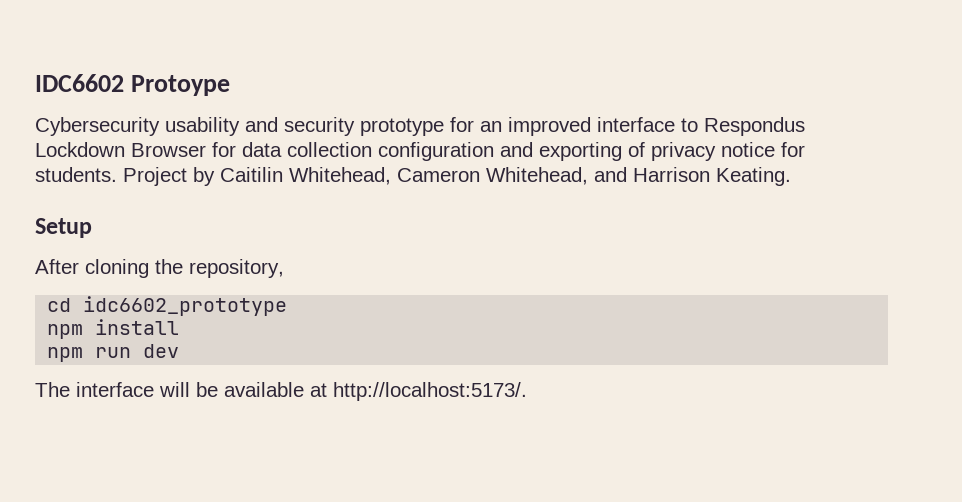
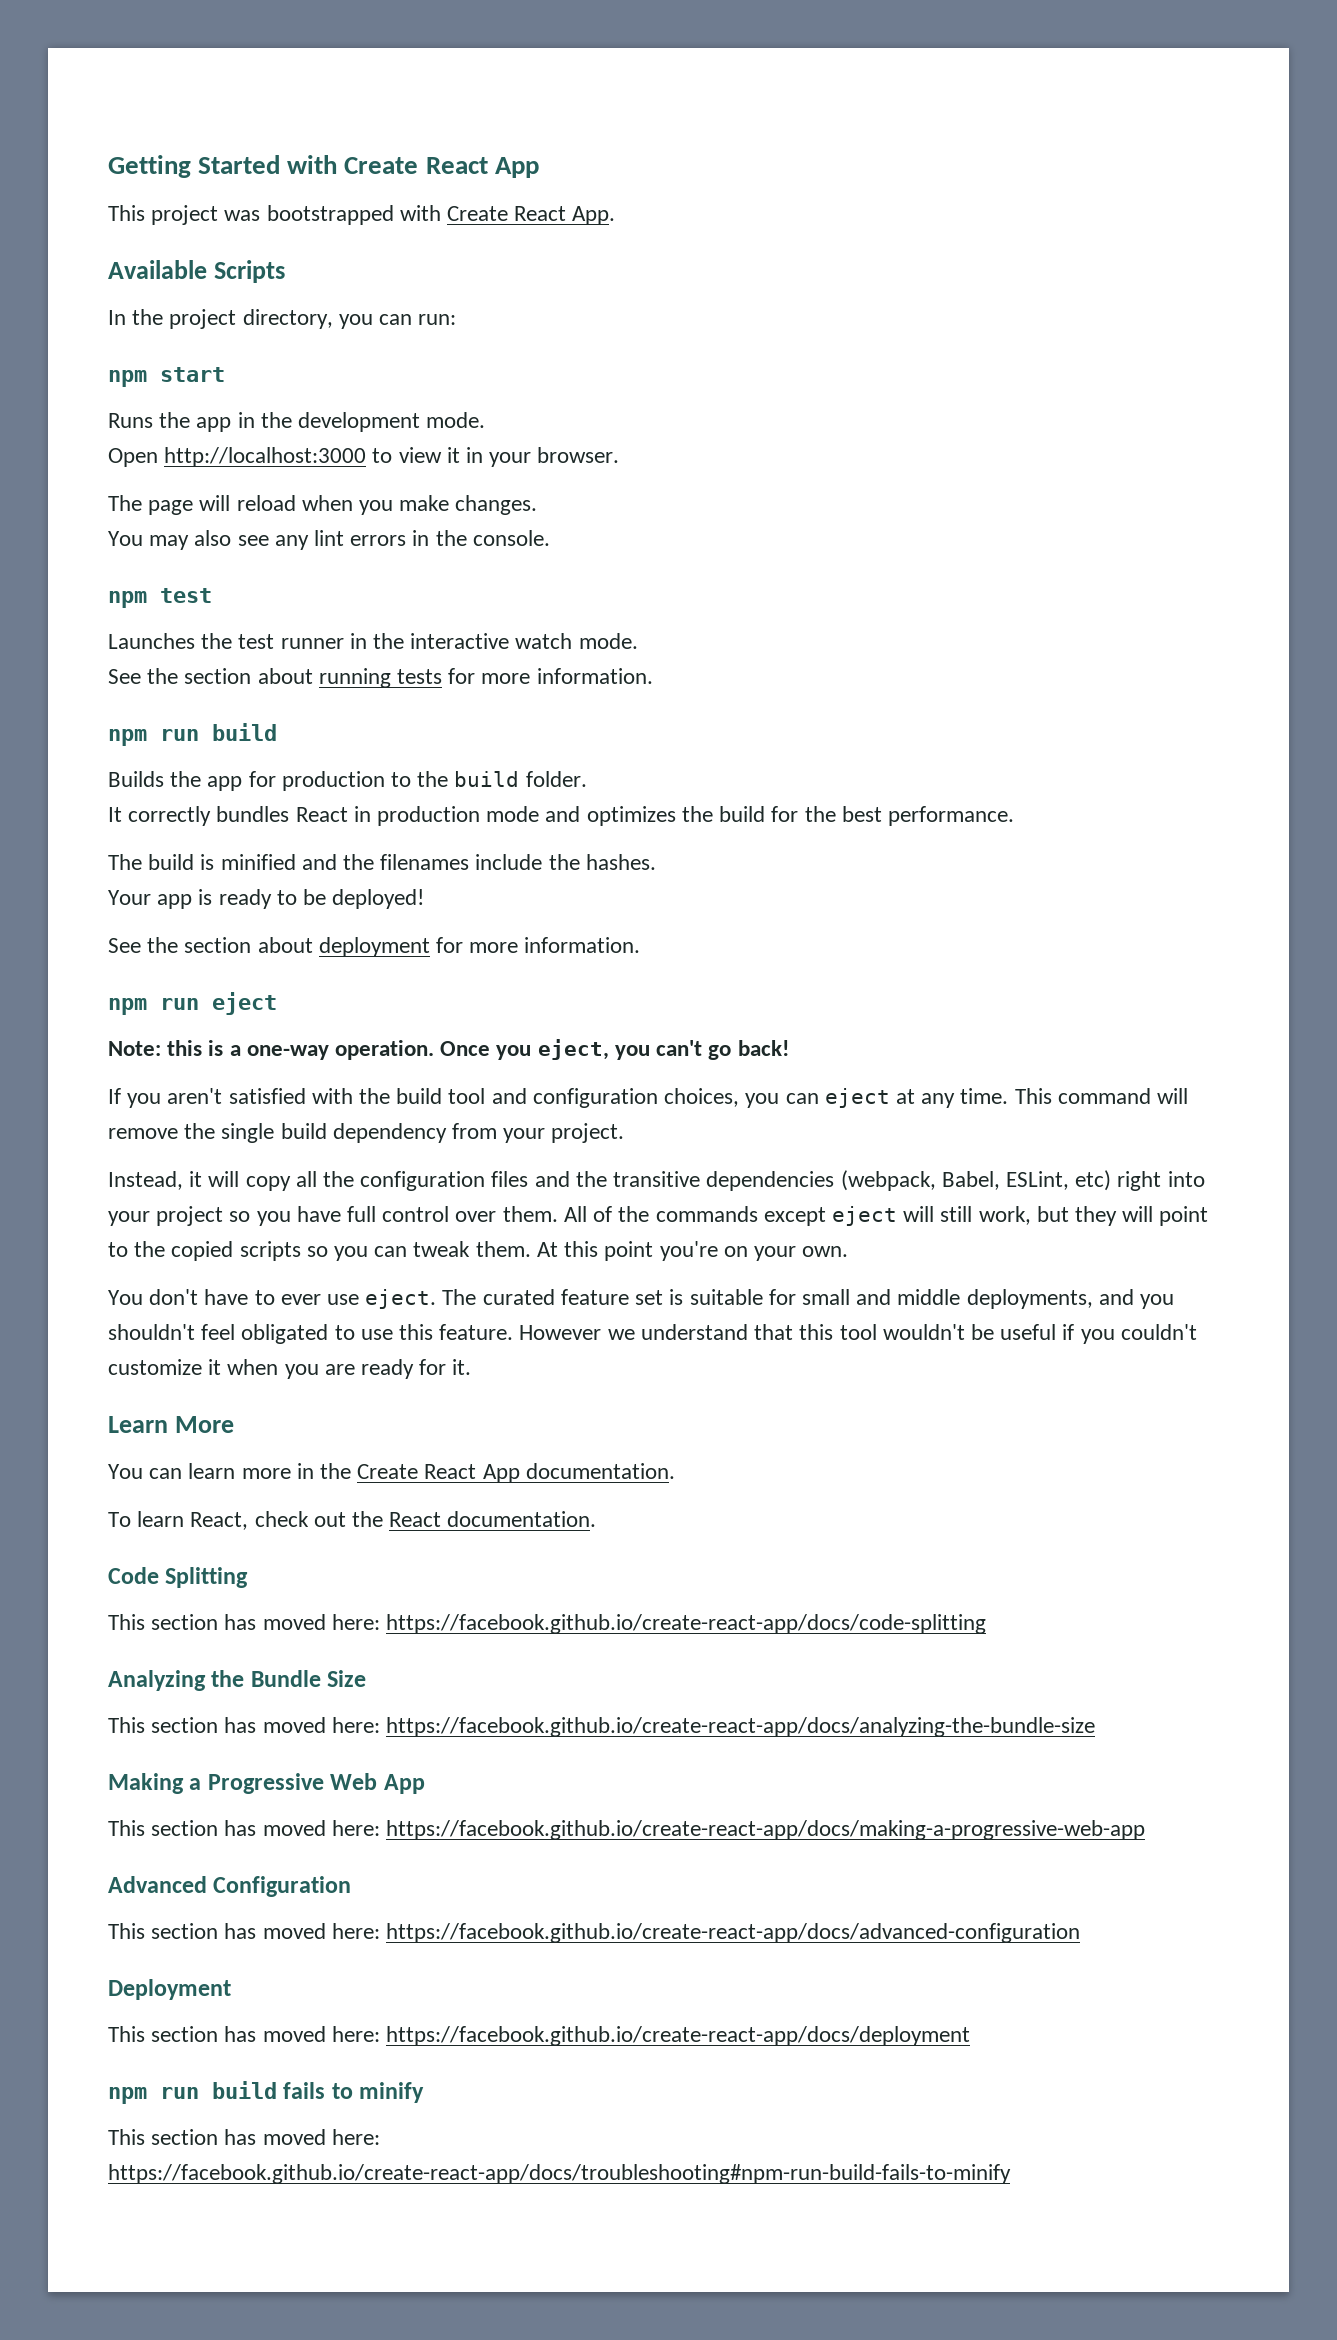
- IDC6602 Protoype
- Cybersecurity usability and security prototype for an improved interface to Respondus Lockdown Browser for data collection configuration and exporting of privacy notice for students. Project by Caitilin Whitehead, Cameron Whitehead, and Harrison Keating.
- Setup
- After cloning the repository,
- cd idc6602_prototype
- npm install
- npm run dev
- The interface will be available at http://localhost:5173/.
+ Getting Started with Create React App
+ This project was bootstrapped with Create React App.
+ Available Scripts
+ In the project directory, you can run:
+ npm start
+ Runs the app in the development mode.
+ Open http://localhost:3000 to view it in your browser.
+ The page will reload when you make changes.
+ You may also see any lint errors in the console.
+ npm test
+ Launches the test runner in the interactive watch mode.
+ See the section about running tests for more information.
+ npm run build
+ Builds the app for production to the build folder.
+ It correctly bundles React in production mode and optimizes the build for the best performance.
+ The build is minified and the filenames include the hashes.
+ Your app is ready to be deployed!
+ See the section about deployment for more information.
+ npm run eject
+ Note: this is a one-way operation. Once you eject, you can't go back!
+ If you aren't satisfied with the build tool and configuration choices, you can eject at any time. This command will remove the single build dependency from your project.
+ Instead, it will copy all the configuration files and the transitive dependencies (webpack, Babel, ESLint, etc) right into your project so you have full control over them. All of the commands except eject will still work, but they will point to the copied scripts so you can tweak them. At this point you're on your own.
+ You don't have to ever use eject. The curated feature set is suitable for small and middle deployments, and you shouldn't feel obligated to use this feature. However we understand that this tool wouldn't be useful if you couldn't customize it when you are ready for it.
+ Learn More
+ You can learn more in the Create React App documentation.
+ To learn React, check out the React documentation.
+ Code Splitting
+ This section has moved here: https://facebook.github.io/create-react-app/docs/code-splitting
+ Analyzing the Bundle Size
+ This section has moved here: https://facebook.github.io/create-react-app/docs/analyzing-the-bundle-size
+ Making a Progressive Web App
+ This section has moved here: https://facebook.github.io/create-react-app/docs/making-a-progressive-web-app
+ Advanced Configuration
+ This section has moved here: https://facebook.github.io/create-react-app/docs/advanced-configuration
+ Deployment
+ This section has moved here: https://facebook.github.io/create-react-app/docs/deployment
+ npm run build fails to minify
+ This section has moved here: https://facebook.github.io/create-react-app/docs/troubleshooting#npm-run-build-fails-to-minify

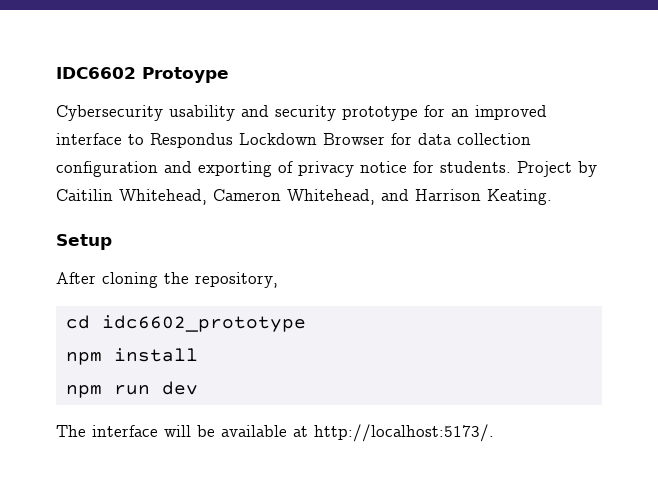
- Getting Started with Create React App
- This project was bootstrapped with Create React App.
- Available Scripts
- In the project directory, you can run:
- npm start
- Runs the app in the development mode.
- Open http://localhost:3000 to view it in your browser.
- The page will reload when you make changes.
- You may also see any lint errors in the console.
- npm test
- Launches the test runner in the interactive watch mode.
- See the section about running tests for more information.
- npm run build
- Builds the app for production to the build folder.
- It correctly bundles React in production mode and optimizes the build for the best performance.
- The build is minified and the filenames include the hashes.
- Your app is ready to be deployed!
- See the section about deployment for more information.
- npm run eject
- Note: this is a one-way operation. Once you eject, you can't go back!
- If you aren't satisfied with the build tool and configuration choices, you can eject at any time. This command will remove the single build dependency from your project.
- Instead, it will copy all the configuration files and the transitive dependencies (webpack, Babel, ESLint, etc) right into your project so you have full control over them. All of the commands except eject will still work, but they will point to the copied scripts so you can tweak them. At this point you're on your own.
- You don't have to ever use eject. The curated feature set is suitable for small and middle deployments, and you shouldn't feel obligated to use this feature. However we understand that this tool wouldn't be useful if you couldn't customize it when you are ready for it.
- Learn More
- You can learn more in the Create React App documentation.
- To learn React, check out the React documentation.
- Code Splitting
- This section has moved here: https://facebook.github.io/create-react-app/docs/code-splitting
- Analyzing the Bundle Size
- This section has moved here: https://facebook.github.io/create-react-app/docs/analyzing-the-bundle-size
- Making a Progressive Web App
- This section has moved here: https://facebook.github.io/create-react-app/docs/making-a-progressive-web-app
- Advanced Configuration
- This section has moved here: https://facebook.github.io/create-react-app/docs/advanced-configuration
- Deployment
- This section has moved here: https://facebook.github.io/create-react-app/docs/deployment
- npm run build fails to minify
- This section has moved here: https://facebook.github.io/create-react-app/docs/troubleshooting#npm-run-build-fails-to-minify
+ IDC6602 Protoype
+ Cybersecurity usability and security prototype for an improved interface to Respondus Lockdown Browser for data collection configuration and exporting of privacy notice for students. Project by Caitilin Whitehead, Cameron Whitehead, and Harrison Keating.
+ Setup
+ After cloning the repository,
+ cd idc6602_prototype
+ npm install
+ npm run dev
+ The interface will be available at http://localhost:5173/.

